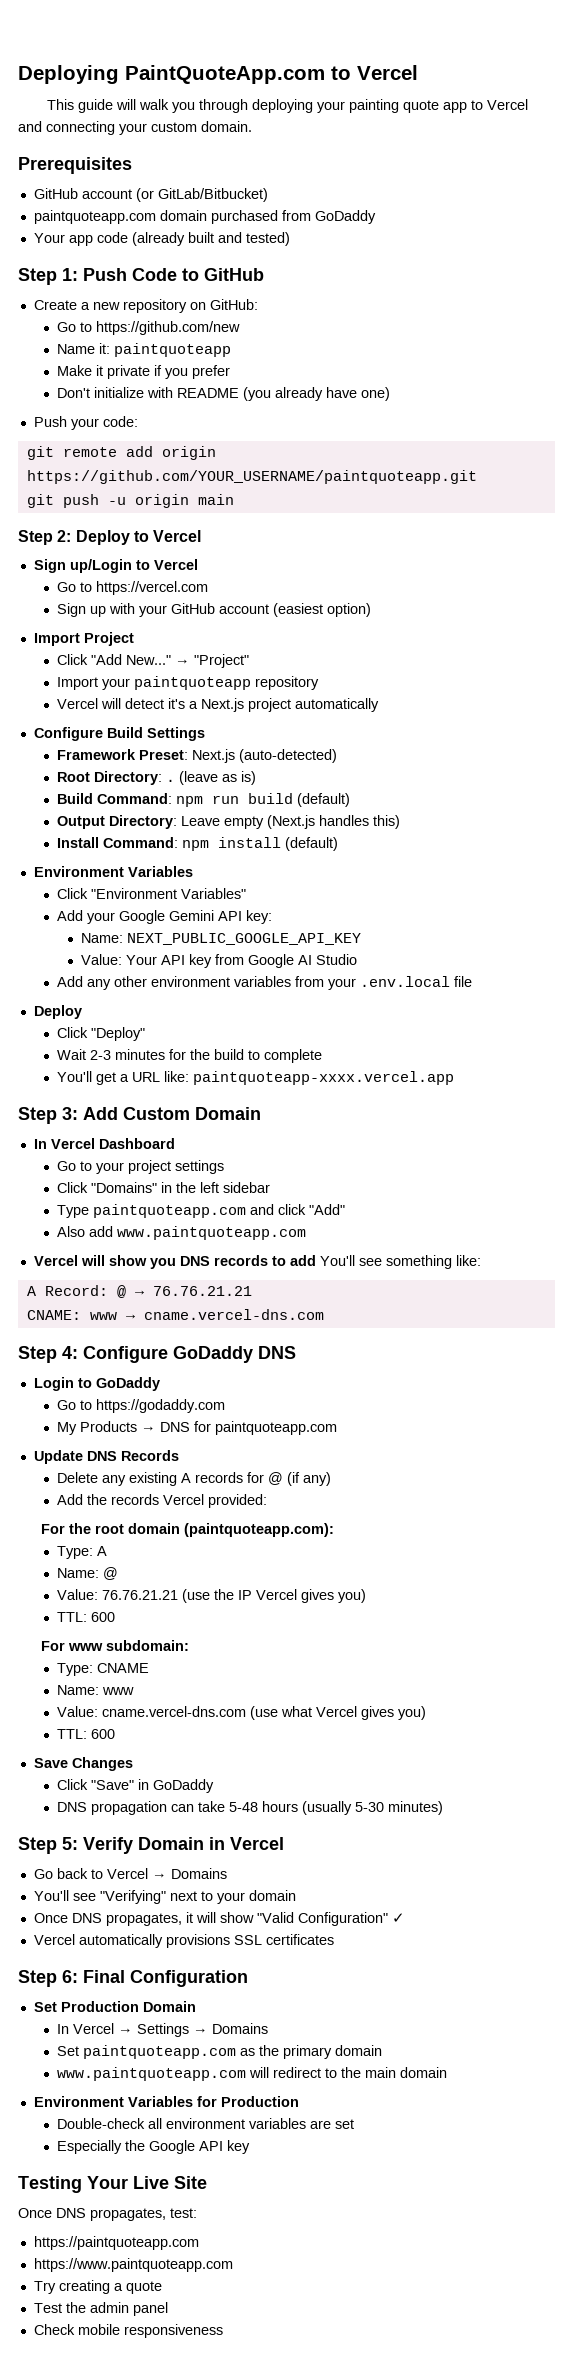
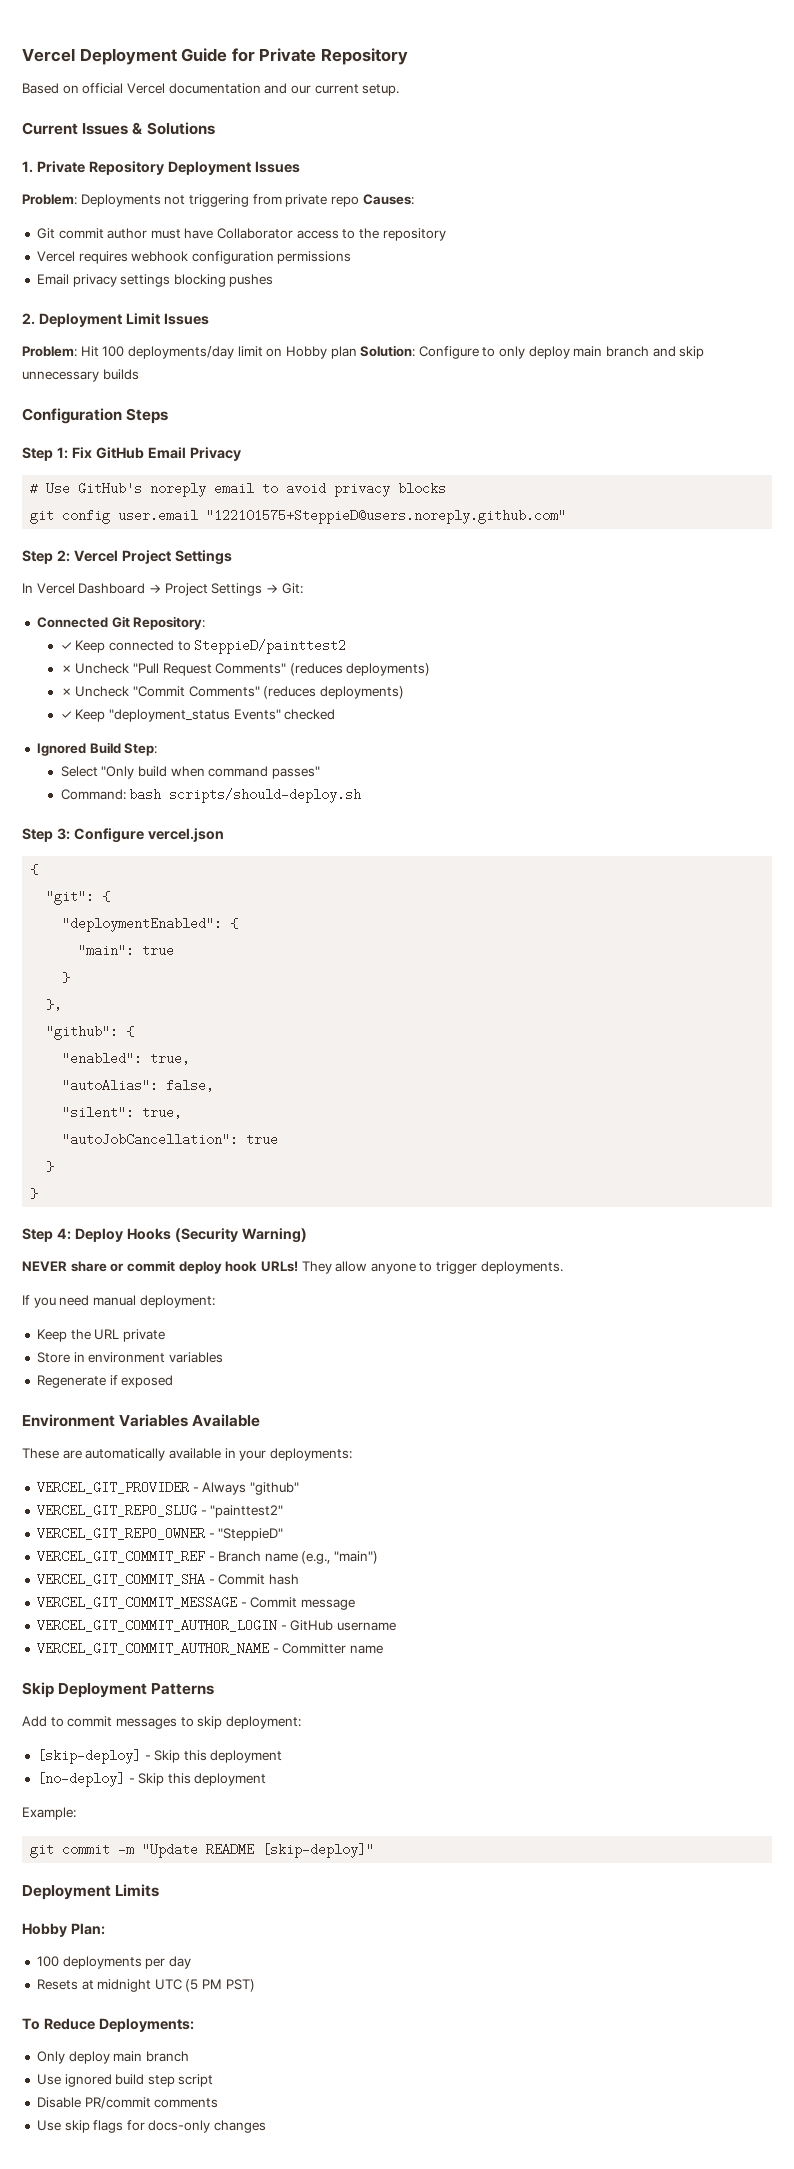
- Deploying PaintQuoteApp.com to Vercel
- This guide will walk you through deploying your painting quote app to Vercel and connecting your custom domain.
- Prerequisites
- GitHub account (or GitLab/Bitbucket)
- paintquoteapp.com domain purchased from GoDaddy
- Your app code (already built and tested)
- Step 1: Push Code to GitHub
- Create a new repository on GitHub:
- Go to https://github.com/new
- Name it: paintquoteapp
- Make it private if you prefer
- Don't initialize with README (you already have one)
- Push your code:
- git remote add origin https://github.com/YOUR_USERNAME/paintquoteapp.git
- git push -u origin main
+ Vercel Deployment Guide for Private Repository
+ Based on official Vercel documentation and our current setup.
+ Current Issues & Solutions
+ 1. Private Repository Deployment Issues
+ Problem: Deployments not triggering from private repo Causes:
+ Git commit author must have Collaborator access to the repository
+ Vercel requires webhook configuration permissions
+ Email privacy settings blocking pushes
+ 2. Deployment Limit Issues
+ Problem: Hit 100 deployments/day limit on Hobby plan Solution: Configure to only deploy main branch and skip unnecessary builds
+ Configuration Steps
+ Step 1: Fix GitHub Email Privacy
+ # Use GitHub's noreply email to avoid privacy blocks
+ git config user.email "122101575+SteppieD@users.noreply.github.com"
- Step 2: Deploy to Vercel
- Sign up/Login to Vercel
- Go to https://vercel.com
- Sign up with your GitHub account (easiest option)
- Import Project
- Click "Add New..." → "Project"
- Import your paintquoteapp repository
- Vercel will detect it's a Next.js project automatically
- Configure Build Settings
- Framework Preset: Next.js (auto-detected)
- Root Directory: . (leave as is)
- Build Command: npm run build (default)
- Output Directory: Leave empty (Next.js handles this)
- Install Command: npm install (default)
- Environment Variables
- Click "Environment Variables"
- Add your Google Gemini API key:
- Name: NEXT_PUBLIC_GOOGLE_API_KEY
- Value: Your API key from Google AI Studio
- Add any other environment variables from your .env.local file
- Deploy
- Click "Deploy"
- Wait 2-3 minutes for the build to complete
- You'll get a URL like: paintquoteapp-xxxx.vercel.app
- Step 3: Add Custom Domain
- In Vercel Dashboard
- Go to your project settings
- Click "Domains" in the left sidebar
- Type paintquoteapp.com and click "Add"
- Also add www.paintquoteapp.com
- Vercel will show you DNS records to add You'll see something like:
- A Record: @ → 76.76.21.21
- CNAME: www → cname.vercel-dns.com
- Step 4: Configure GoDaddy DNS
- Login to GoDaddy
- Go to https://godaddy.com
- My Products → DNS for paintquoteapp.com
- Update DNS Records
- Delete any existing A records for @ (if any)
- Add the records Vercel provided:
- For the root domain (paintquoteapp.com):
- Type: A
- Name: @
- Value: 76.76.21.21 (use the IP Vercel gives you)
- TTL: 600
- For www subdomain:
- Type: CNAME
- Name: www
- Value: cname.vercel-dns.com (use what Vercel gives you)
- TTL: 600
- Save Changes
- Click "Save" in GoDaddy
- DNS propagation can take 5-48 hours (usually 5-30 minutes)
- Step 5: Verify Domain in Vercel
- Go back to Vercel → Domains
- You'll see "Verifying" next to your domain
- Once DNS propagates, it will show "Valid Configuration" ✓
- Vercel automatically provisions SSL certificates
- Step 6: Final Configuration
- Set Production Domain
- In Vercel → Settings → Domains
- Set paintquoteapp.com as the primary domain
- www.paintquoteapp.com will redirect to the main domain
- Environment Variables for Production
- Double-check all environment variables are set
- Especially the Google API key
- Testing Your Live Site
- Once DNS propagates, test:
- https://paintquoteapp.com
- https://www.paintquoteapp.com
- Try creating a quote
- Test the admin panel
- Check mobile responsiveness
+ Step 2: Vercel Project Settings
+ In Vercel Dashboard → Project Settings → Git:
+ Connected Git Repository:
+ ✓ Keep connected to SteppieD/painttest2
+ ✗ Uncheck "Pull Request Comments" (reduces deployments)
+ ✗ Uncheck "Commit Comments" (reduces deployments)
+ ✓ Keep "deployment_status Events" checked
+ Ignored Build Step:
+ Select "Only build when command passes"
+ Command: bash scripts/should-deploy.sh
+ Step 3: Configure vercel.json
+ {
+ "git": {
+ "deploymentEnabled": {
+ "main": true
+ }
+ },
+ "github": {
+ "enabled": true,
+ "autoAlias": false,
+ "silent": true,
+ "autoJobCancellation": true
+ }
+ }
+ Step 4: Deploy Hooks (Security Warning)
+ NEVER share or commit deploy hook URLs! They allow anyone to trigger deployments.
+ If you need manual deployment:
+ Keep the URL private
+ Store in environment variables
+ Regenerate if exposed
+ Environment Variables Available
+ These are automatically available in your deployments:
+ VERCEL_GIT_PROVIDER - Always "github"
+ VERCEL_GIT_REPO_SLUG - "painttest2"
+ VERCEL_GIT_REPO_OWNER - "SteppieD"
+ VERCEL_GIT_COMMIT_REF - Branch name (e.g., "main")
+ VERCEL_GIT_COMMIT_SHA - Commit hash
+ VERCEL_GIT_COMMIT_MESSAGE - Commit message
+ VERCEL_GIT_COMMIT_AUTHOR_LOGIN - GitHub username
+ VERCEL_GIT_COMMIT_AUTHOR_NAME - Committer name
+ Skip Deployment Patterns
+ Add to commit messages to skip deployment:
+ [skip-deploy] - Skip this deployment
+ [no-deploy] - Skip this deployment
+ Example:
+ git commit -m "Update README [skip-deploy]"
+ Deployment Limits
+ Hobby Plan:
+ 100 deployments per day
+ Resets at midnight UTC (5 PM PST)
+ To Reduce Deployments:
+ Only deploy main branch
+ Use ignored build step script
+ Disable PR/commit comments
+ Use skip flags for docs-only changes

